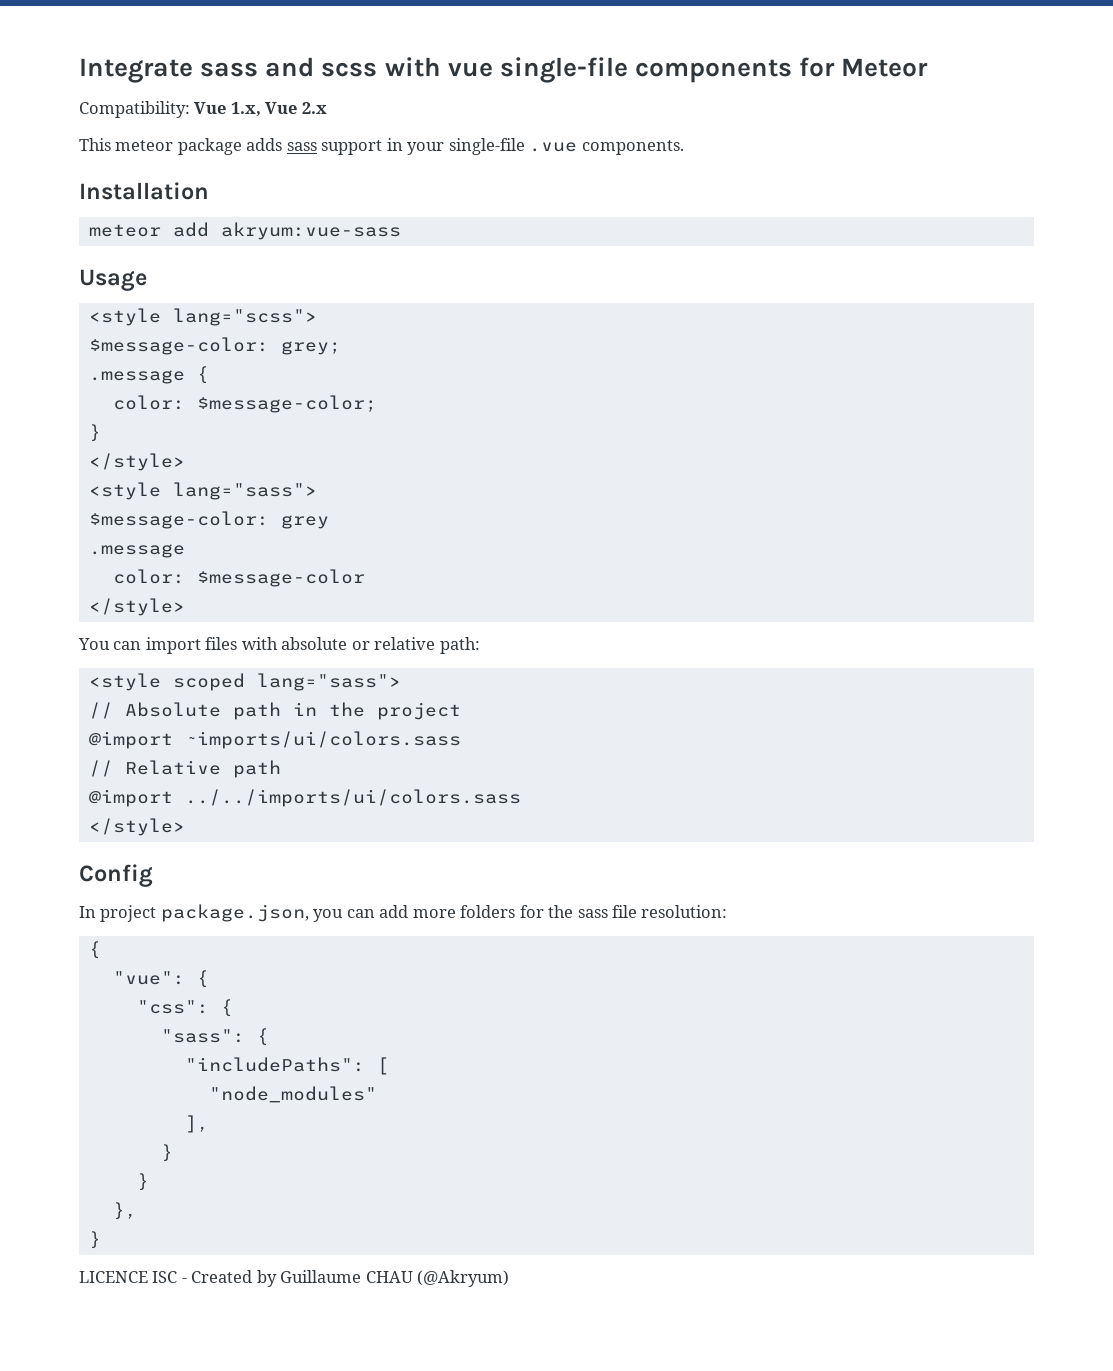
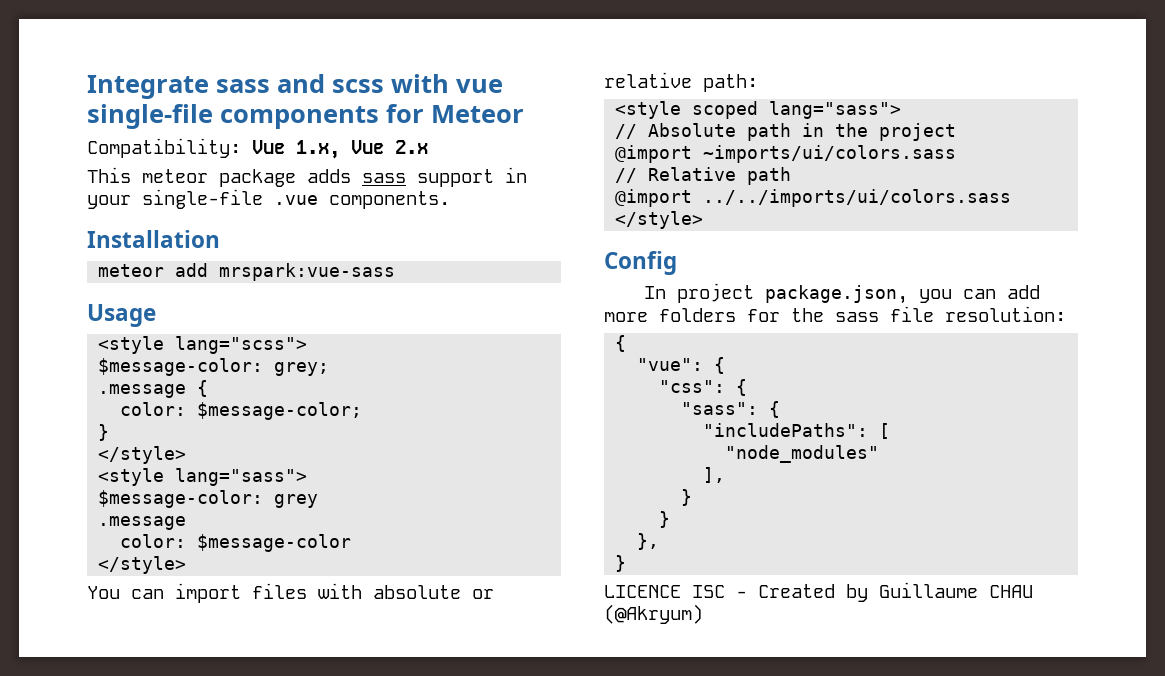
- meteor add akryum:vue-sass
+ meteor add mrspark:vue-sass

